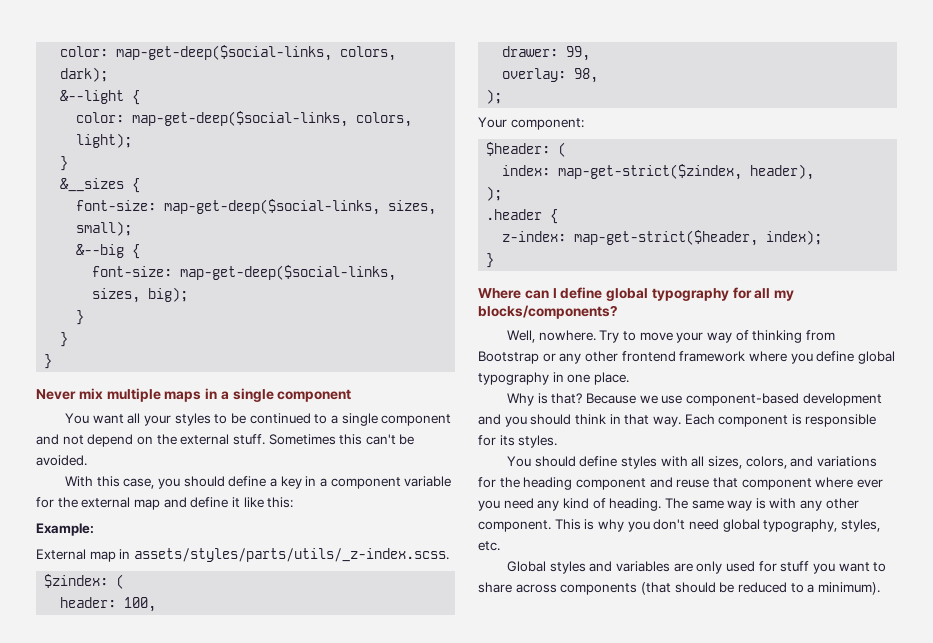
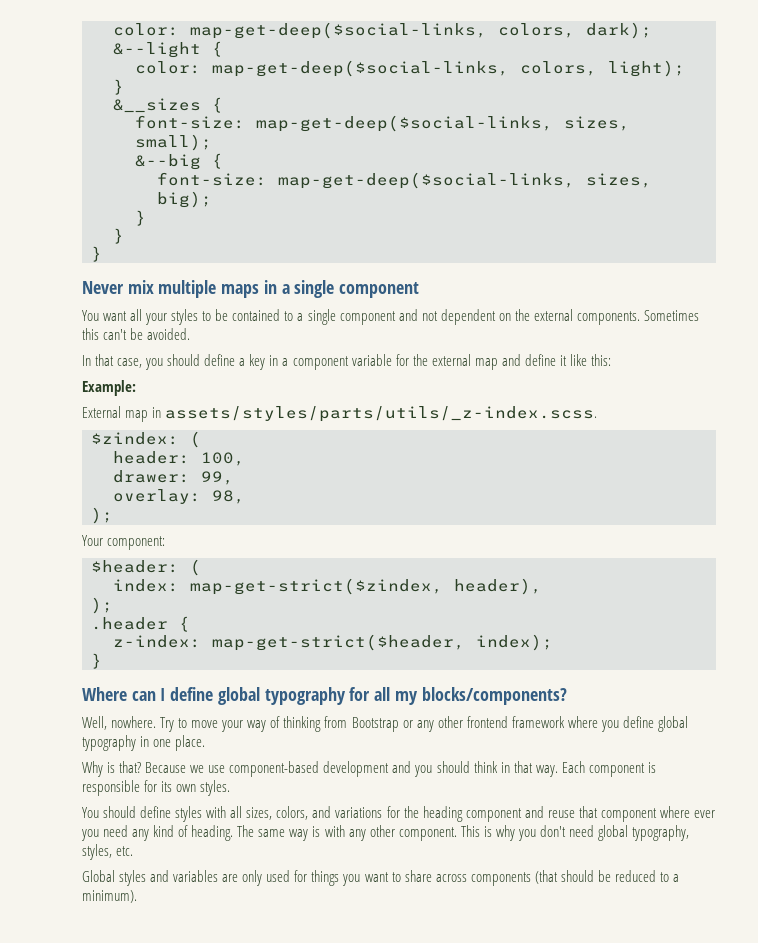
- You want all your styles to be continued to a single component and not depend on the external stuff.
+ You want all your styles to be contained to a single component and not dependent on the external components.
- With this case, you should define a key in a component variable for the external map and define it like this:
+ In that case, you should define a key in a component variable for the external map and define it like this:
- Each component is responsible for its styles.
+ Each component is responsible for its own styles.
- Global styles and variables are only used for stuff you want to share across components (that should be reduced to a minimum).
+ Global styles and variables are only used for things you want to share across components (that should be reduced to a minimum).

